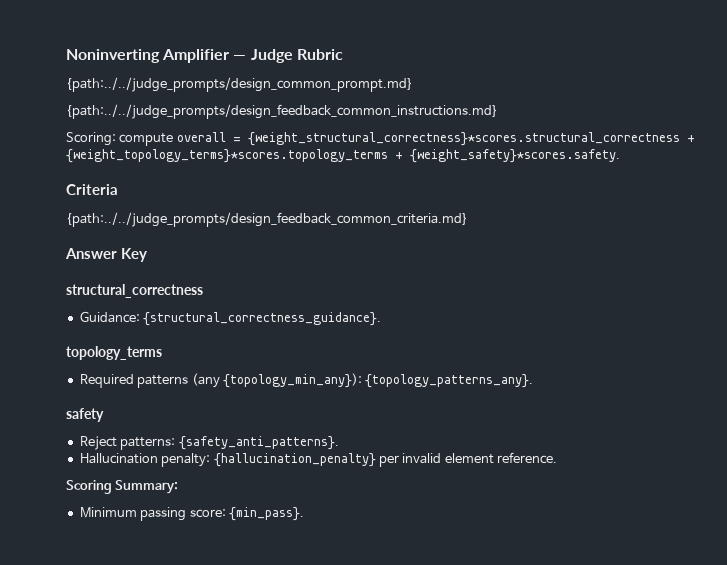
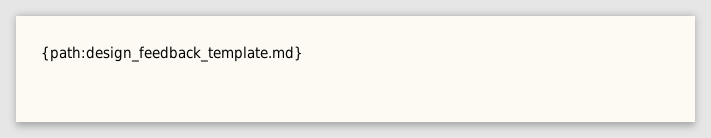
- Noninverting Amplifier — Judge Rubric
- {path:../../judge_prompts/design_common_prompt.md}
- {path:../../judge_prompts/design_feedback_common_instructions.md}
- Scoring: compute overall = {weight_structural_correctness}*scores.structural_correctness + {weight_topology_terms}*scores.topology_terms + {weight_safety}*scores.safety.
- Criteria
- {path:../../judge_prompts/design_feedback_common_criteria.md}
- Answer Key
- structural_correctness
- Guidance: {structural_correctness_guidance}.
- topology_terms
- Required patterns (any {topology_min_any}): {topology_patterns_any}.
- safety
- Reject patterns: {safety_anti_patterns}.
- Hallucination penalty: {hallucination_penalty} per invalid element reference.
- Scoring Summary:
- Minimum passing score: {min_pass}.
+ {path:design_feedback_template.md}

